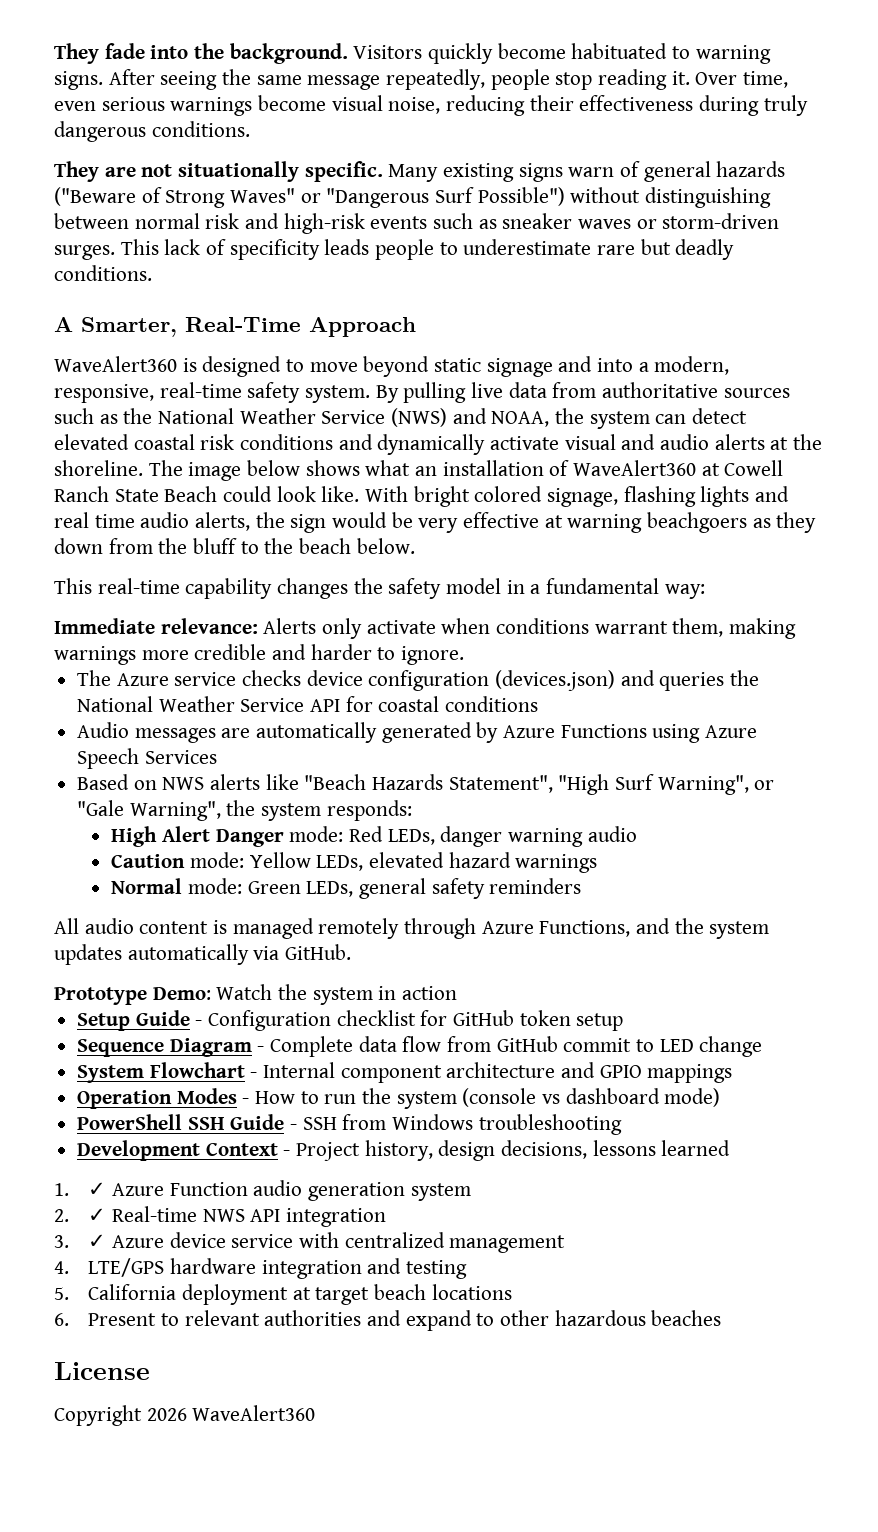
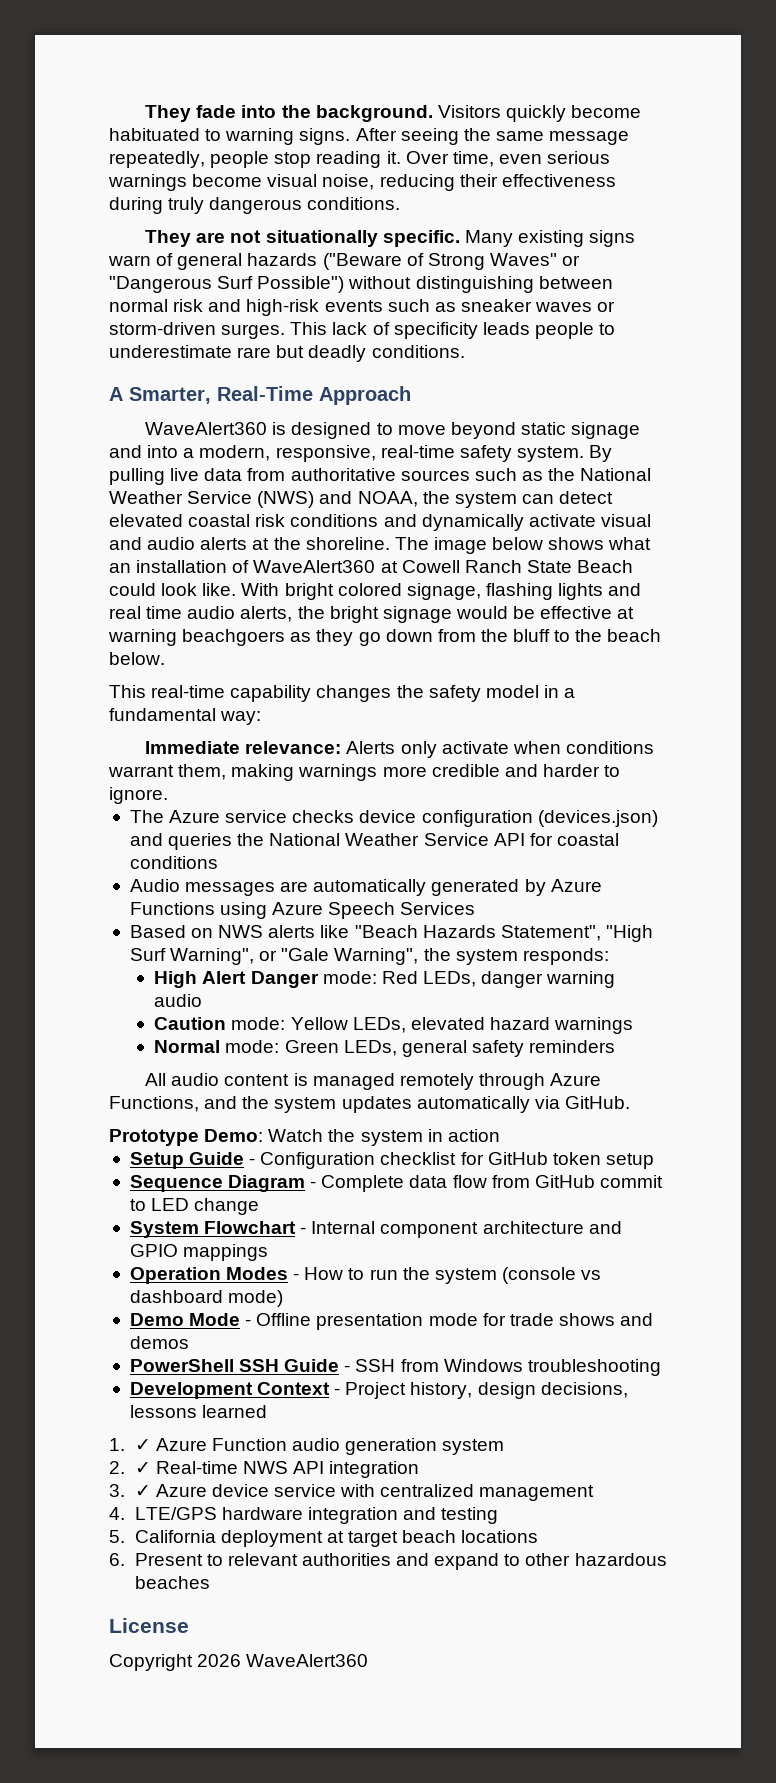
- With bright colored signage, flashing lights and real time audio alerts, the sign would be very effective at warning beachgoers as they down from the bluff to the beach below.
+ With bright colored signage, flashing lights and real time audio alerts, the bright signage would be effective at warning beachgoers as they go down from the bluff to the beach below.
+ Demo Mode - Offline presentation mode for trade shows and demos

